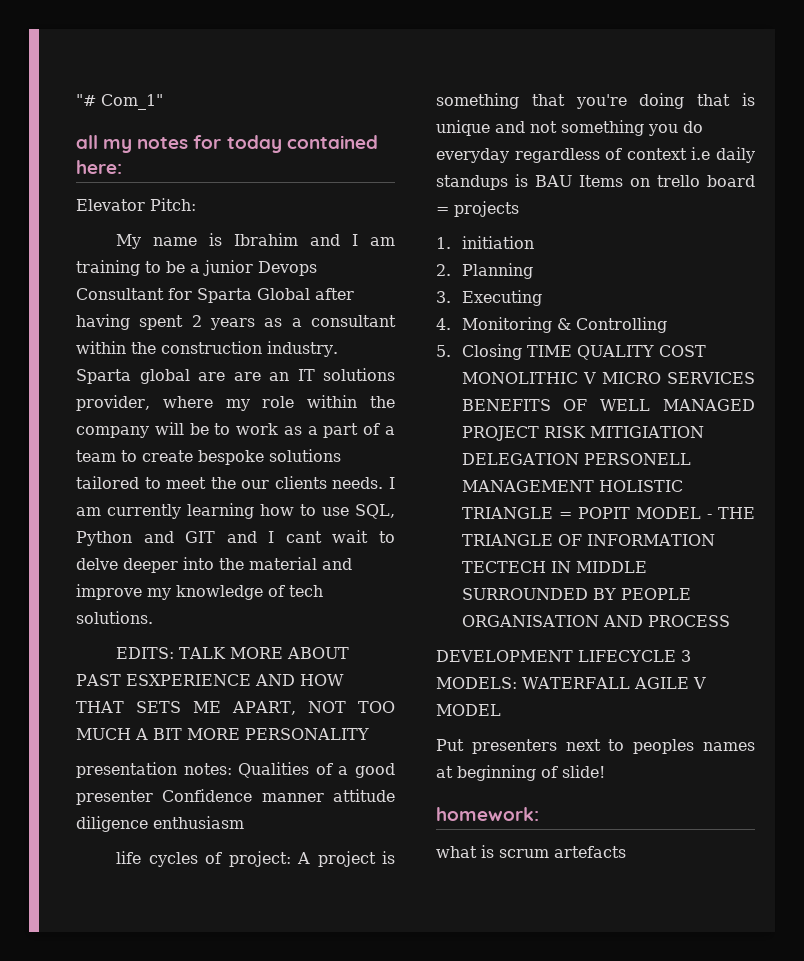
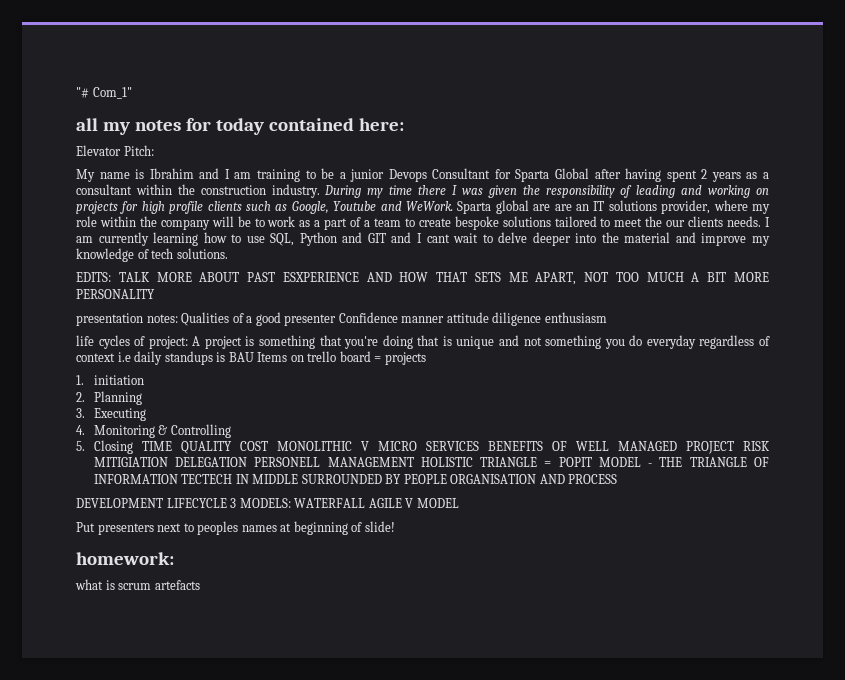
+ During my time there I was given the responsibility of leading and working on projects for high profile clients such as Google, Youtube and WeWork.

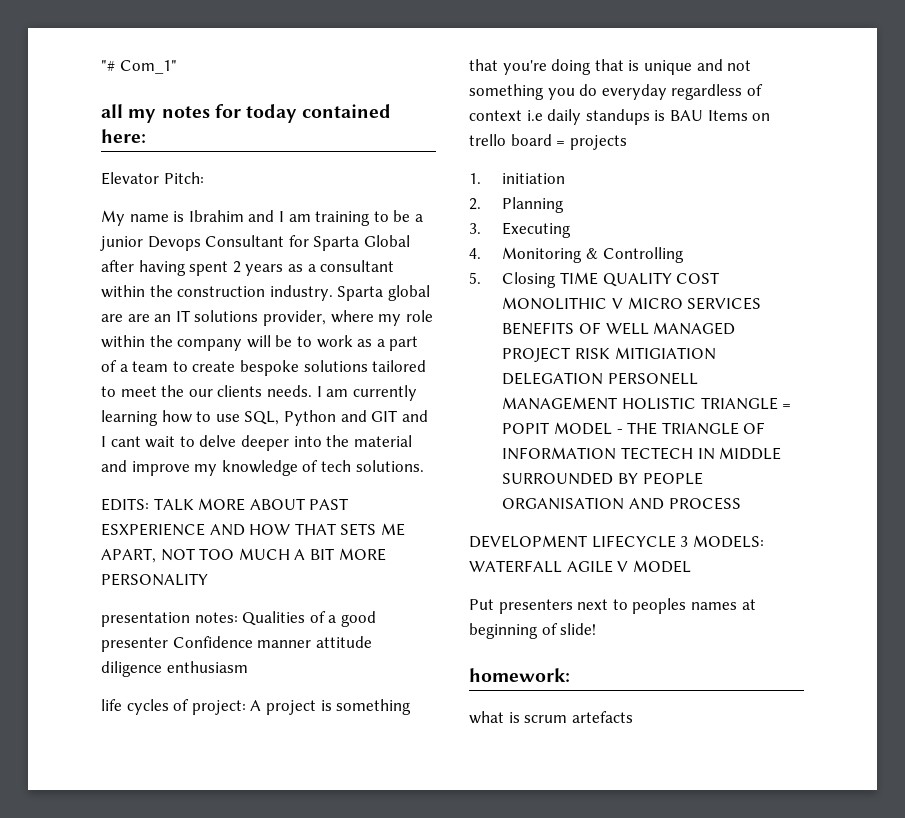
- During my time there I was given the responsibility of leading and working on projects for high profile clients such as Google, Youtube and WeWork.

